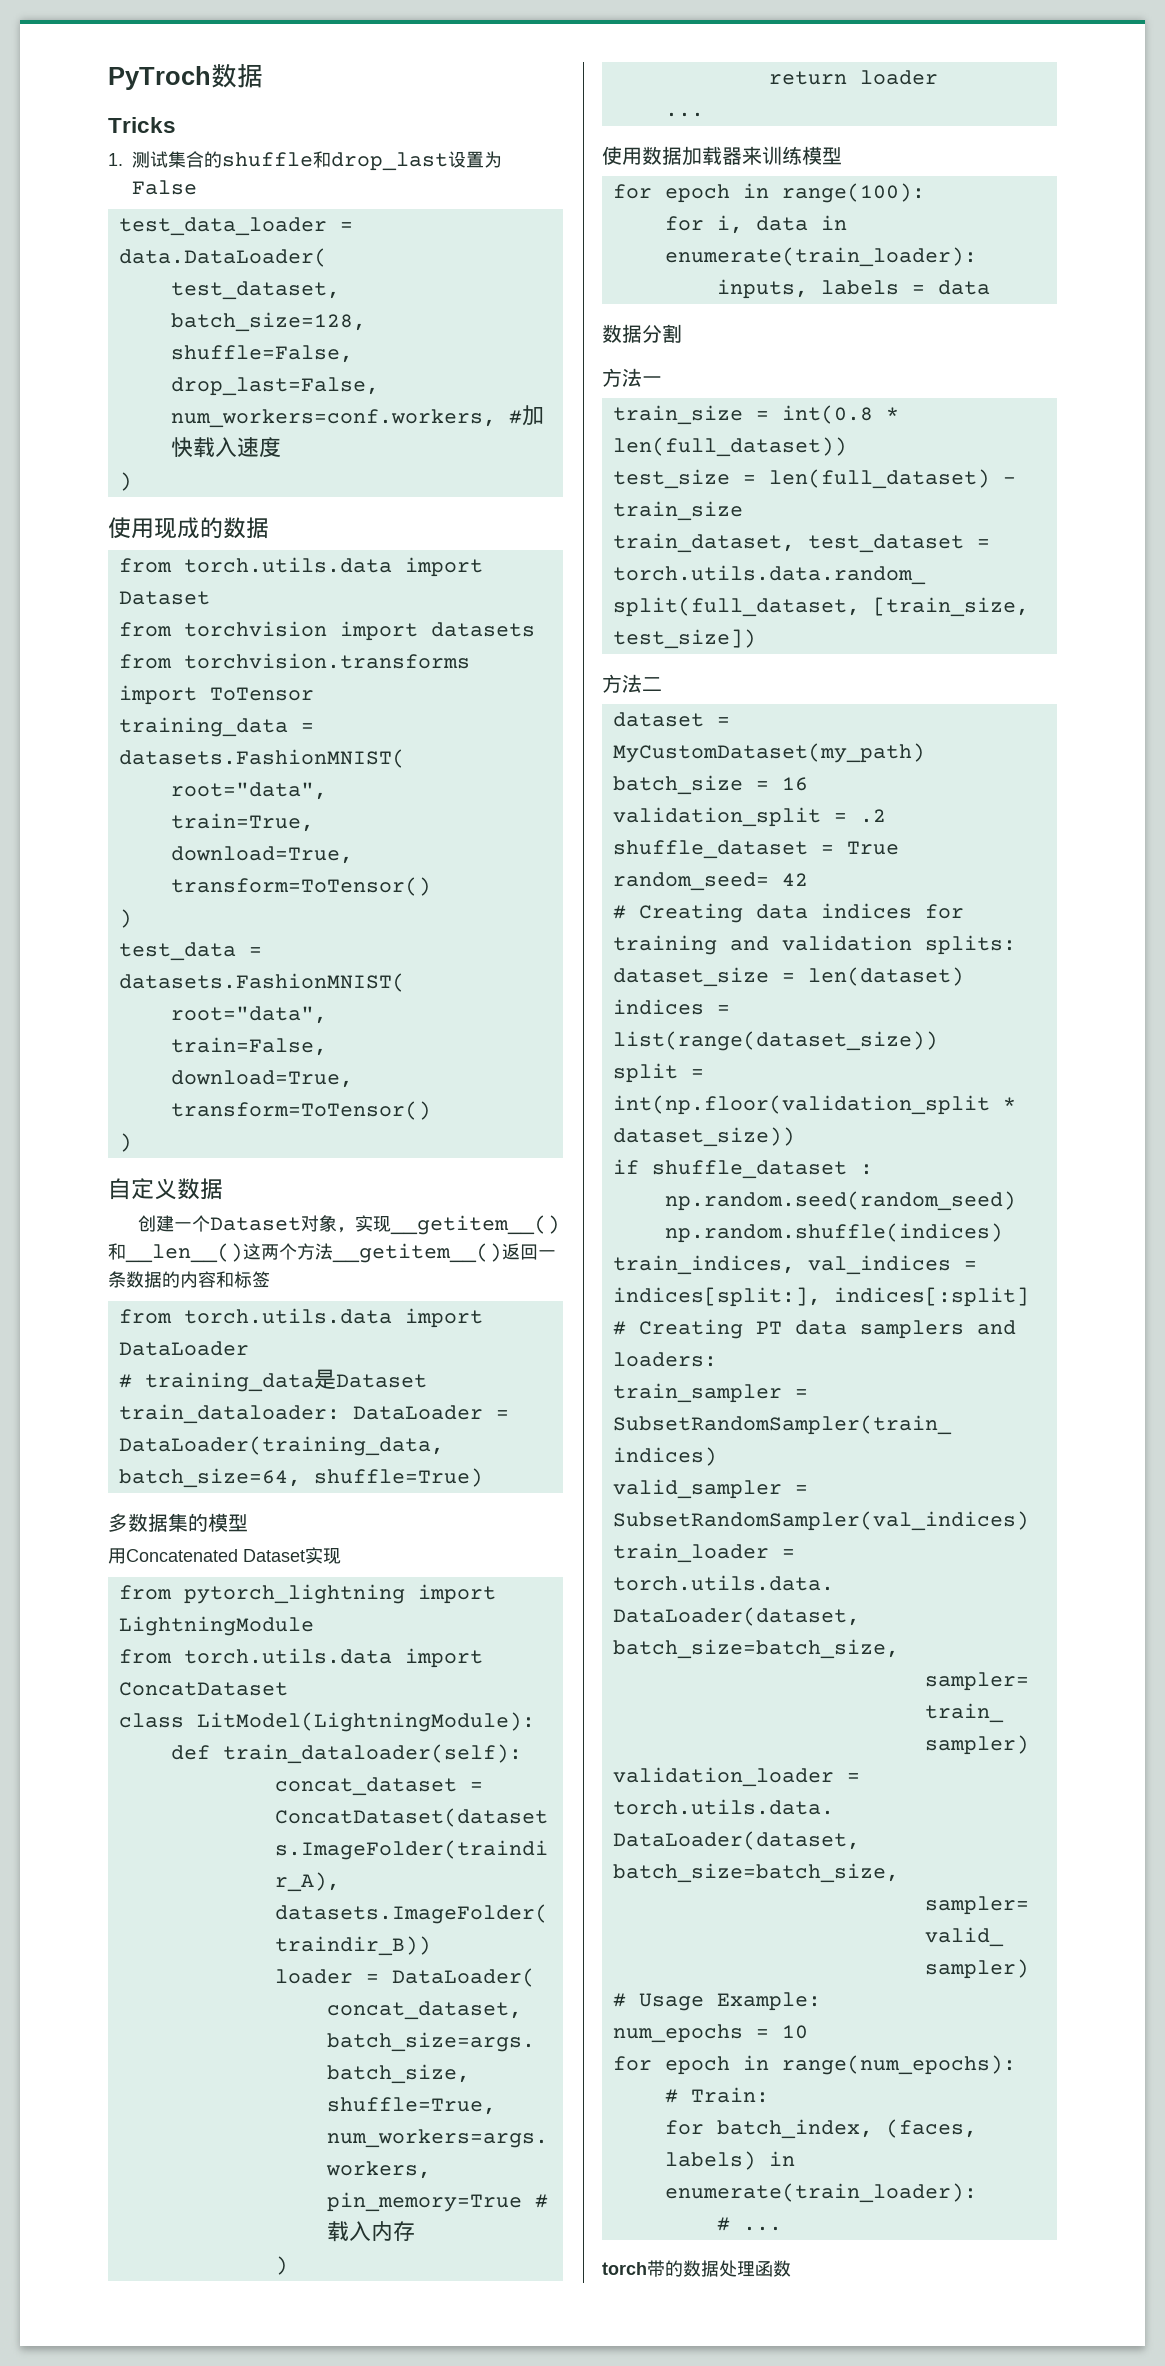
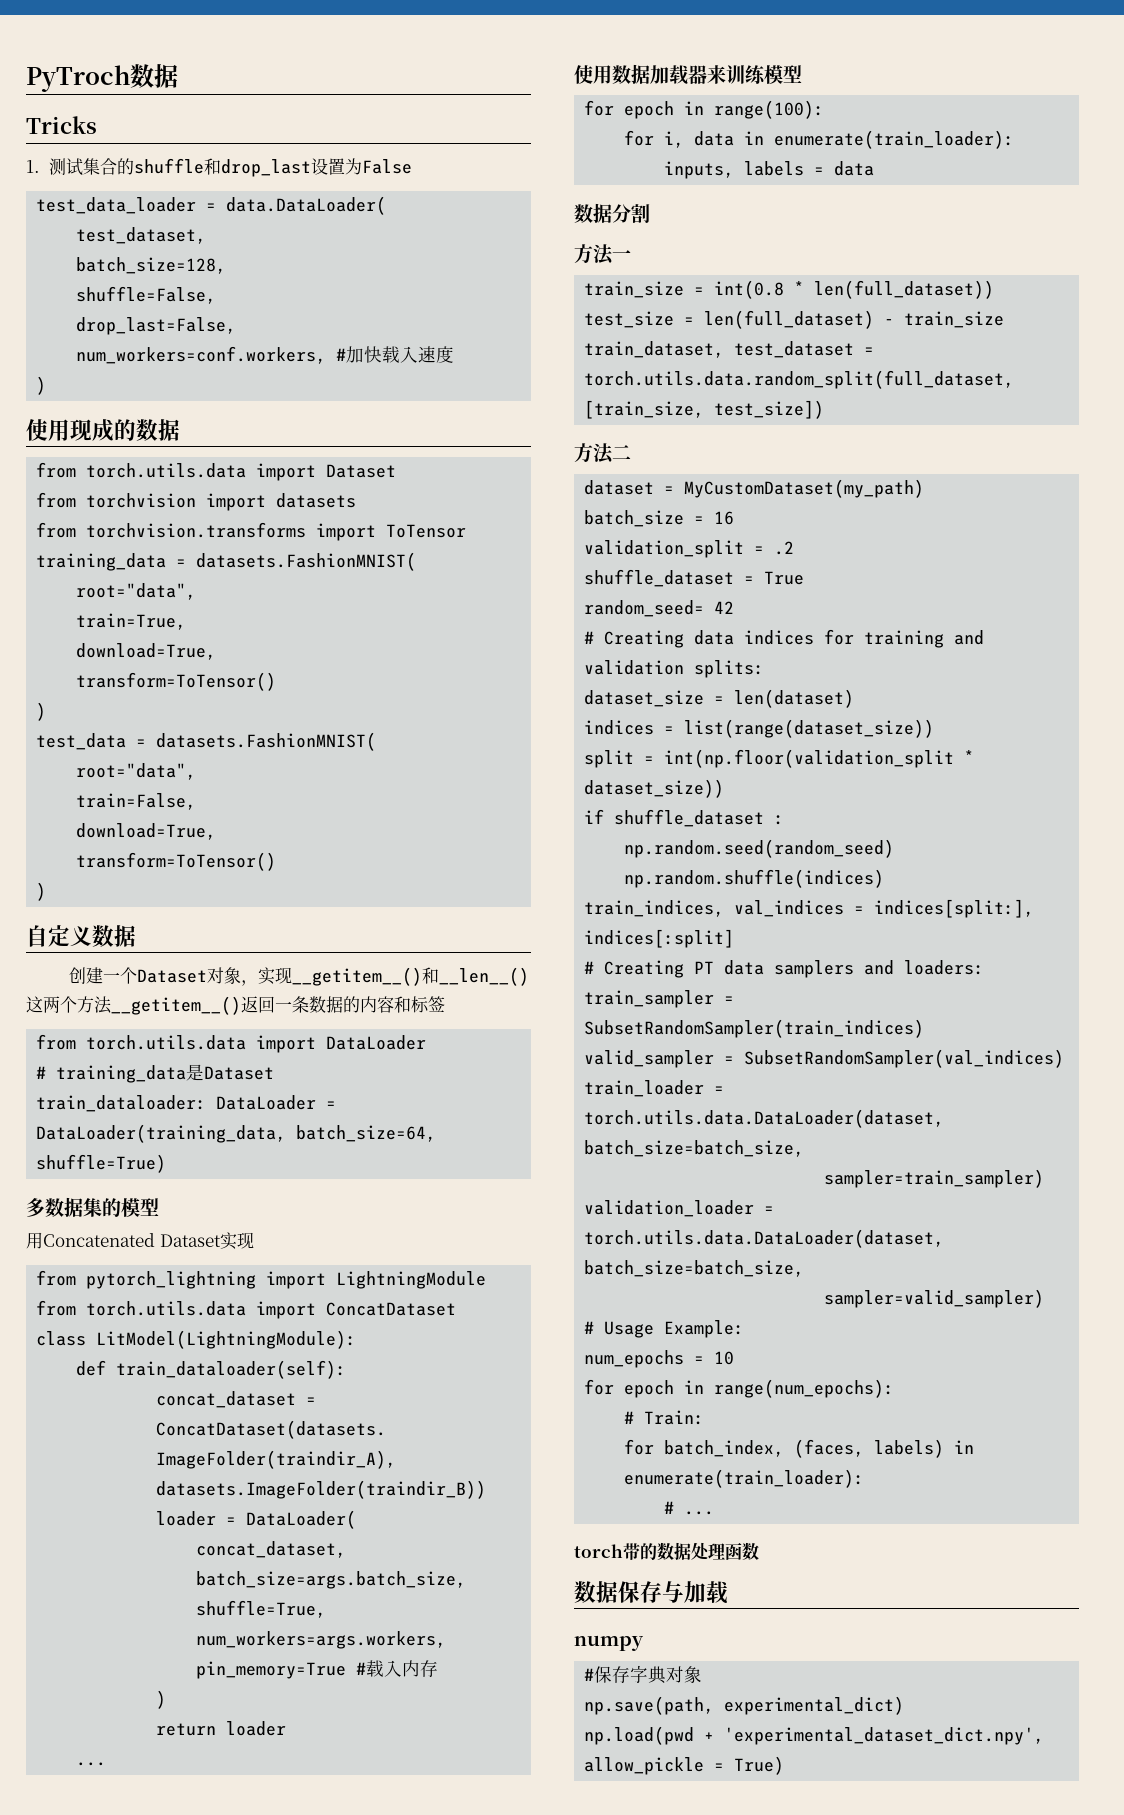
+ 数据保存与加载
+ numpy
+ #保存字典对象
+ np.save(path, experimental_dict)
+ np.load(pwd + 'experimental_dataset_dict.npy', allow_pickle = True)

